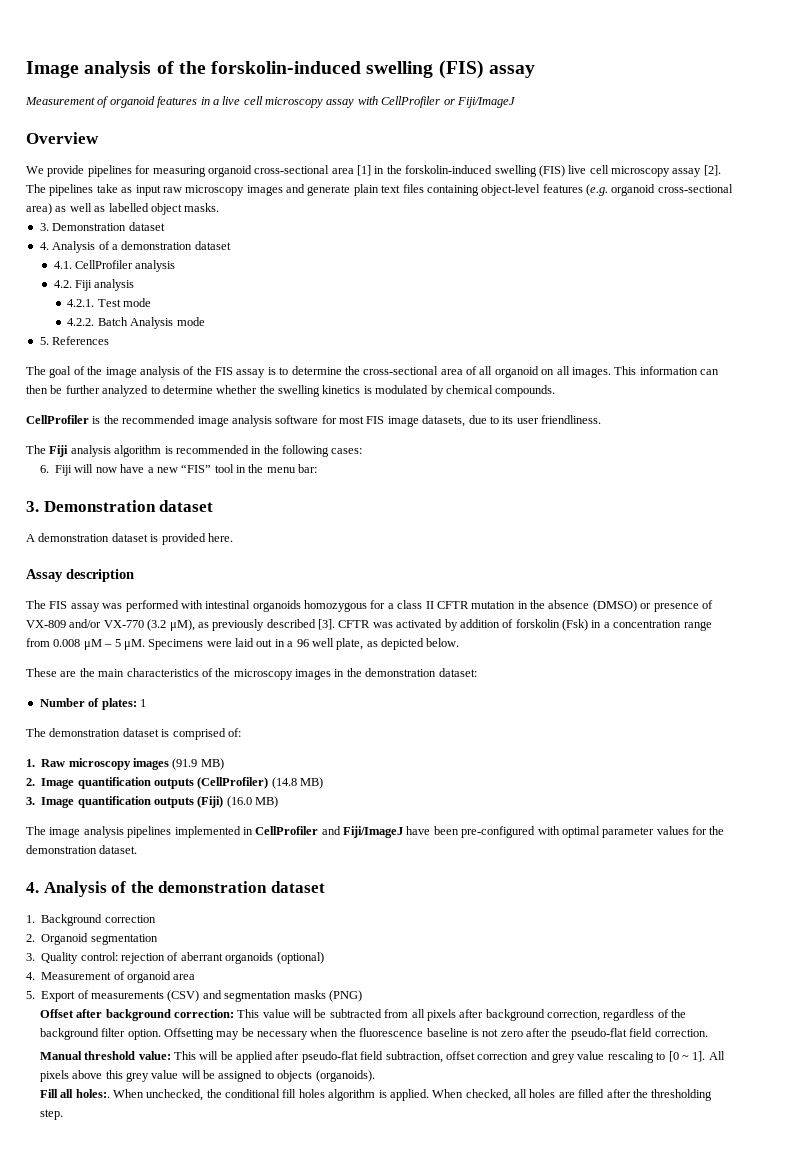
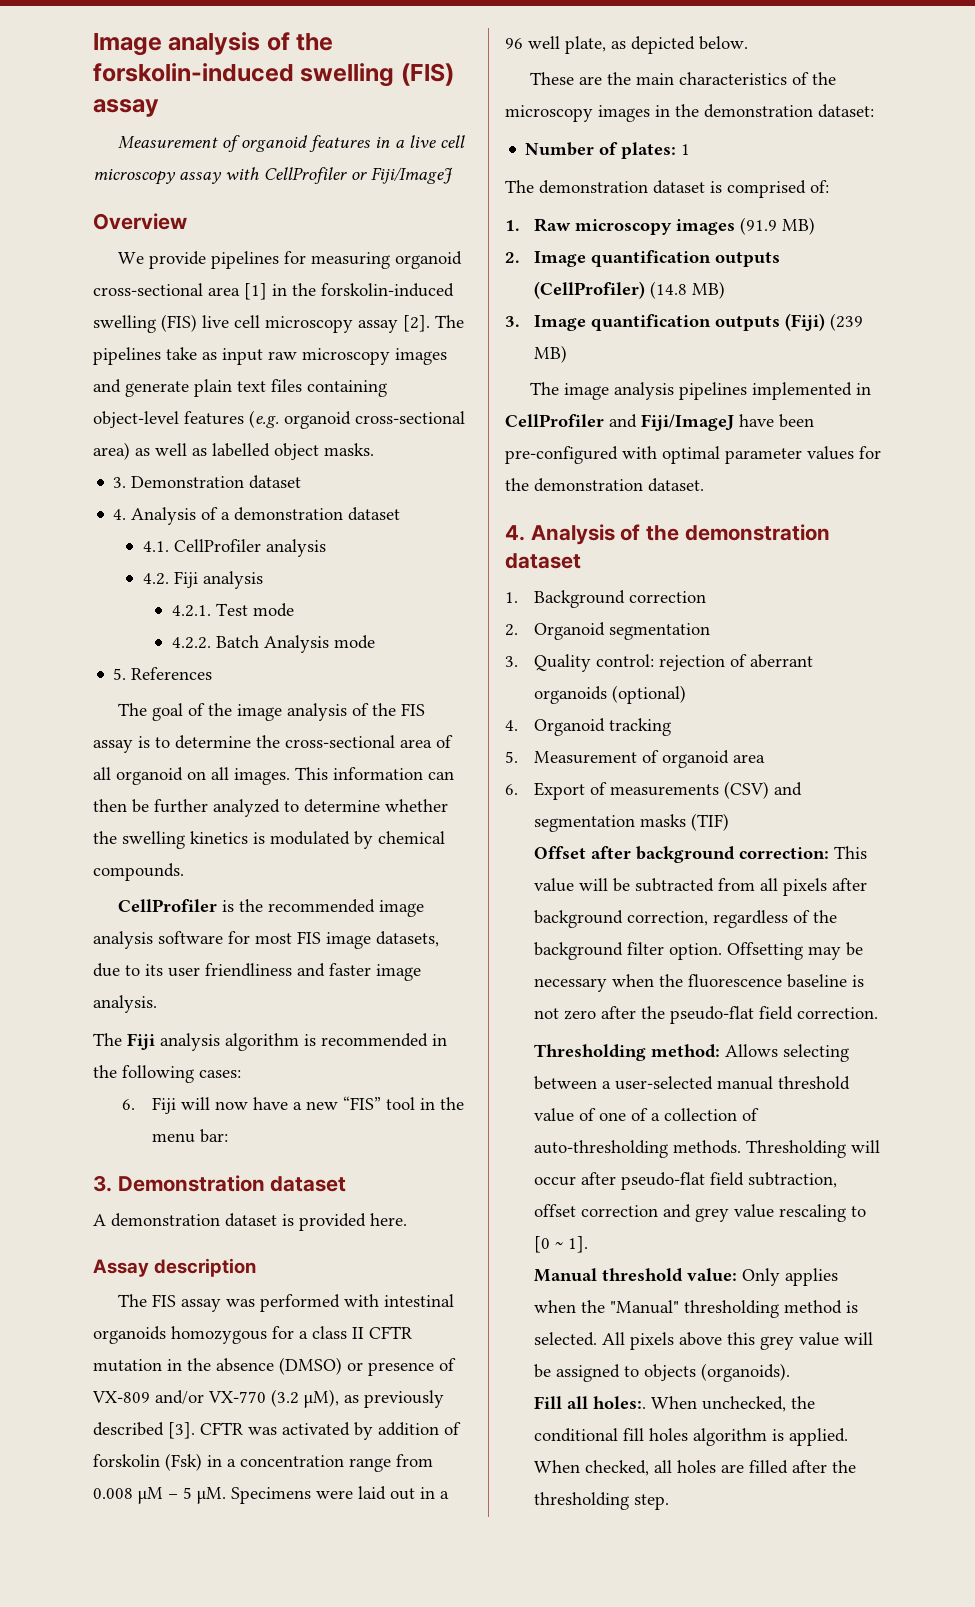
- CellProfiler is the recommended image analysis software for most FIS image datasets, due to its user friendliness.
+ CellProfiler is the recommended image analysis software for most FIS image datasets, due to its user friendliness and faster image analysis.
- 3. Image quantification outputs (Fiji) (16.0 MB)
+ 3. Image quantification outputs (Fiji) (239 MB)
- 4. Measurement of organoid area
+ 4. Organoid tracking
+ 5. Measurement of organoid area
- 5. Export of measurements (CSV) and segmentation masks (PNG)
+ 6. Export of measurements (CSV) and segmentation masks (TIF)
- Manual threshold value: This will be applied after pseudo-flat field subtraction, offset correction and grey value rescaling to [0 ~ 1].
+ Thresholding method: Allows selecting between a user-selected manual threshold value of one of a collection of auto-thresholding methods. Thresholding will occur after pseudo-flat field subtraction, offset correction and grey value rescaling to [0 ~ 1].
+ Manual threshold value: Only applies when the "Manual" thresholding method is selected.

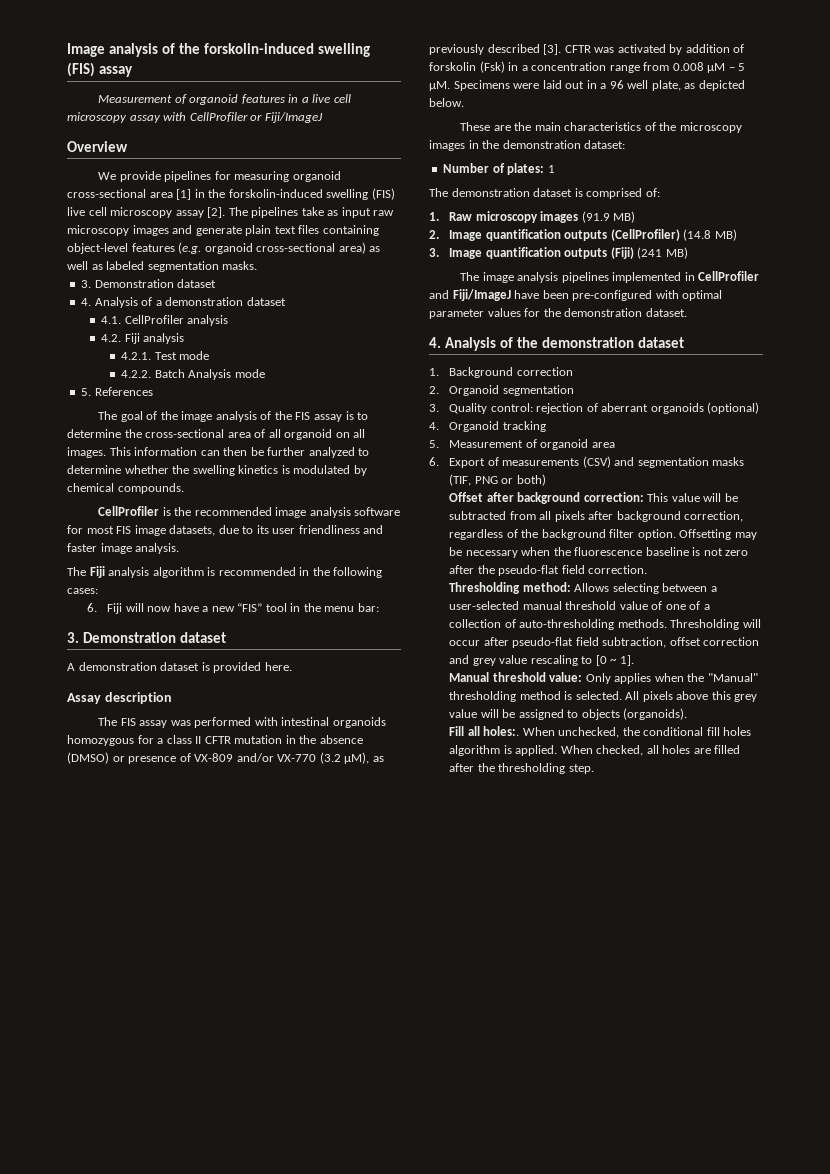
- The pipelines take as input raw microscopy images and generate plain text files containing object-level features (e.g. organoid cross-sectional area) as well as labelled object masks.
+ The pipelines take as input raw microscopy images and generate plain text files containing object-level features (e.g. organoid cross-sectional area) as well as labeled segmentation masks.
- 3. Image quantification outputs (Fiji) (239 MB)
+ 3. Image quantification outputs (Fiji) (241 MB)
- 6. Export of measurements (CSV) and segmentation masks (TIF)
+ 6. Export of measurements (CSV) and segmentation masks (TIF, PNG or both)

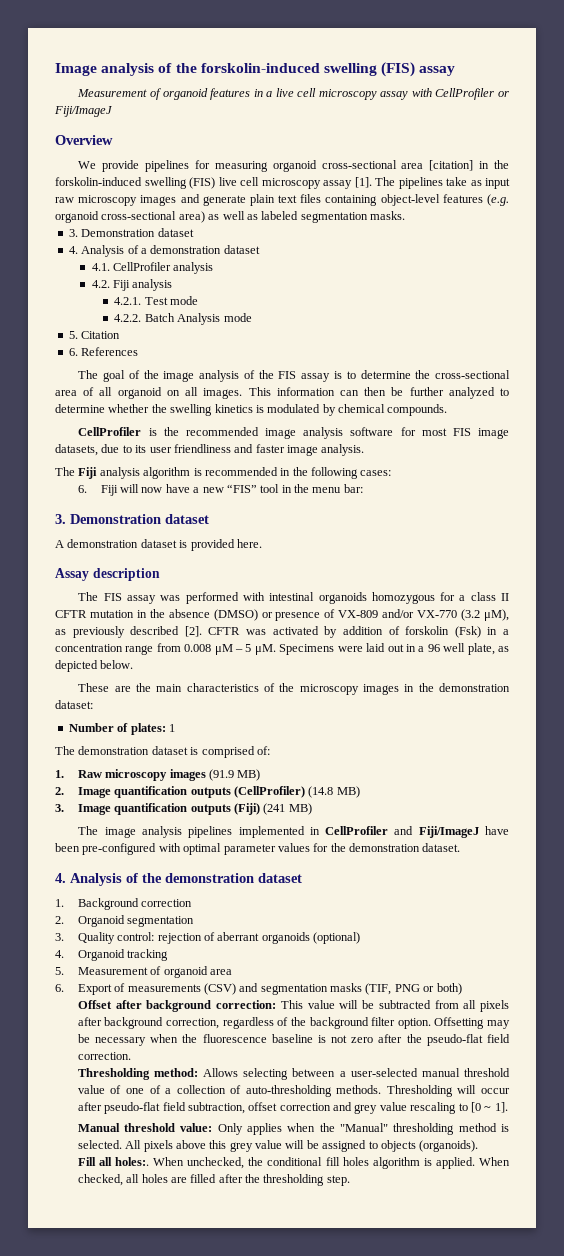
- We provide pipelines for measuring organoid cross-sectional area [1] in the forskolin-induced swelling (FIS) live cell microscopy assay [2].
+ We provide pipelines for measuring organoid cross-sectional area [citation] in the forskolin-induced swelling (FIS) live cell microscopy assay [1].
- 5. References
+ 5. Citation
+ 6. References
- The FIS assay was performed with intestinal organoids homozygous for a class II CFTR mutation in the absence (DMSO) or presence of VX-809 and/or VX-770 (3.2 μM), as previously described [3].
+ The FIS assay was performed with intestinal organoids homozygous for a class II CFTR mutation in the absence (DMSO) or presence of VX-809 and/or VX-770 (3.2 μM), as previously described [2].

